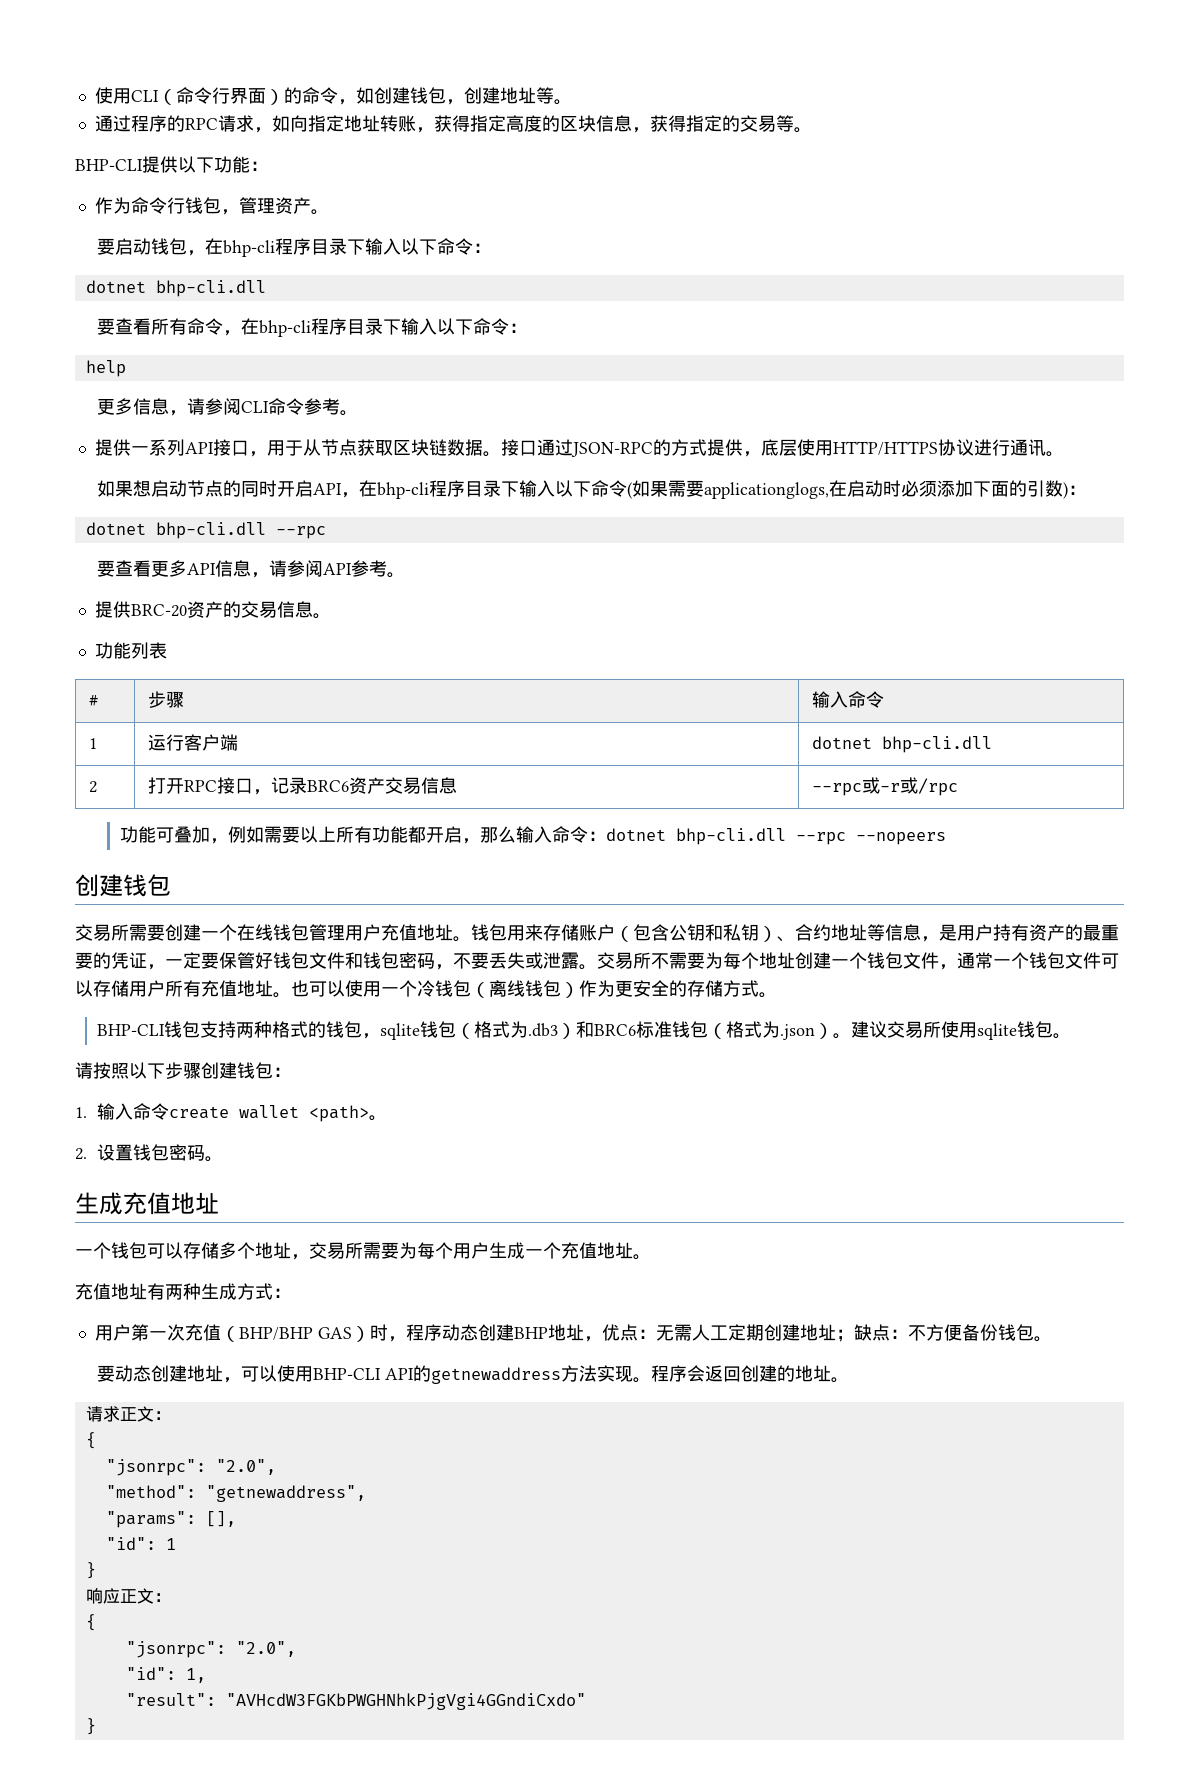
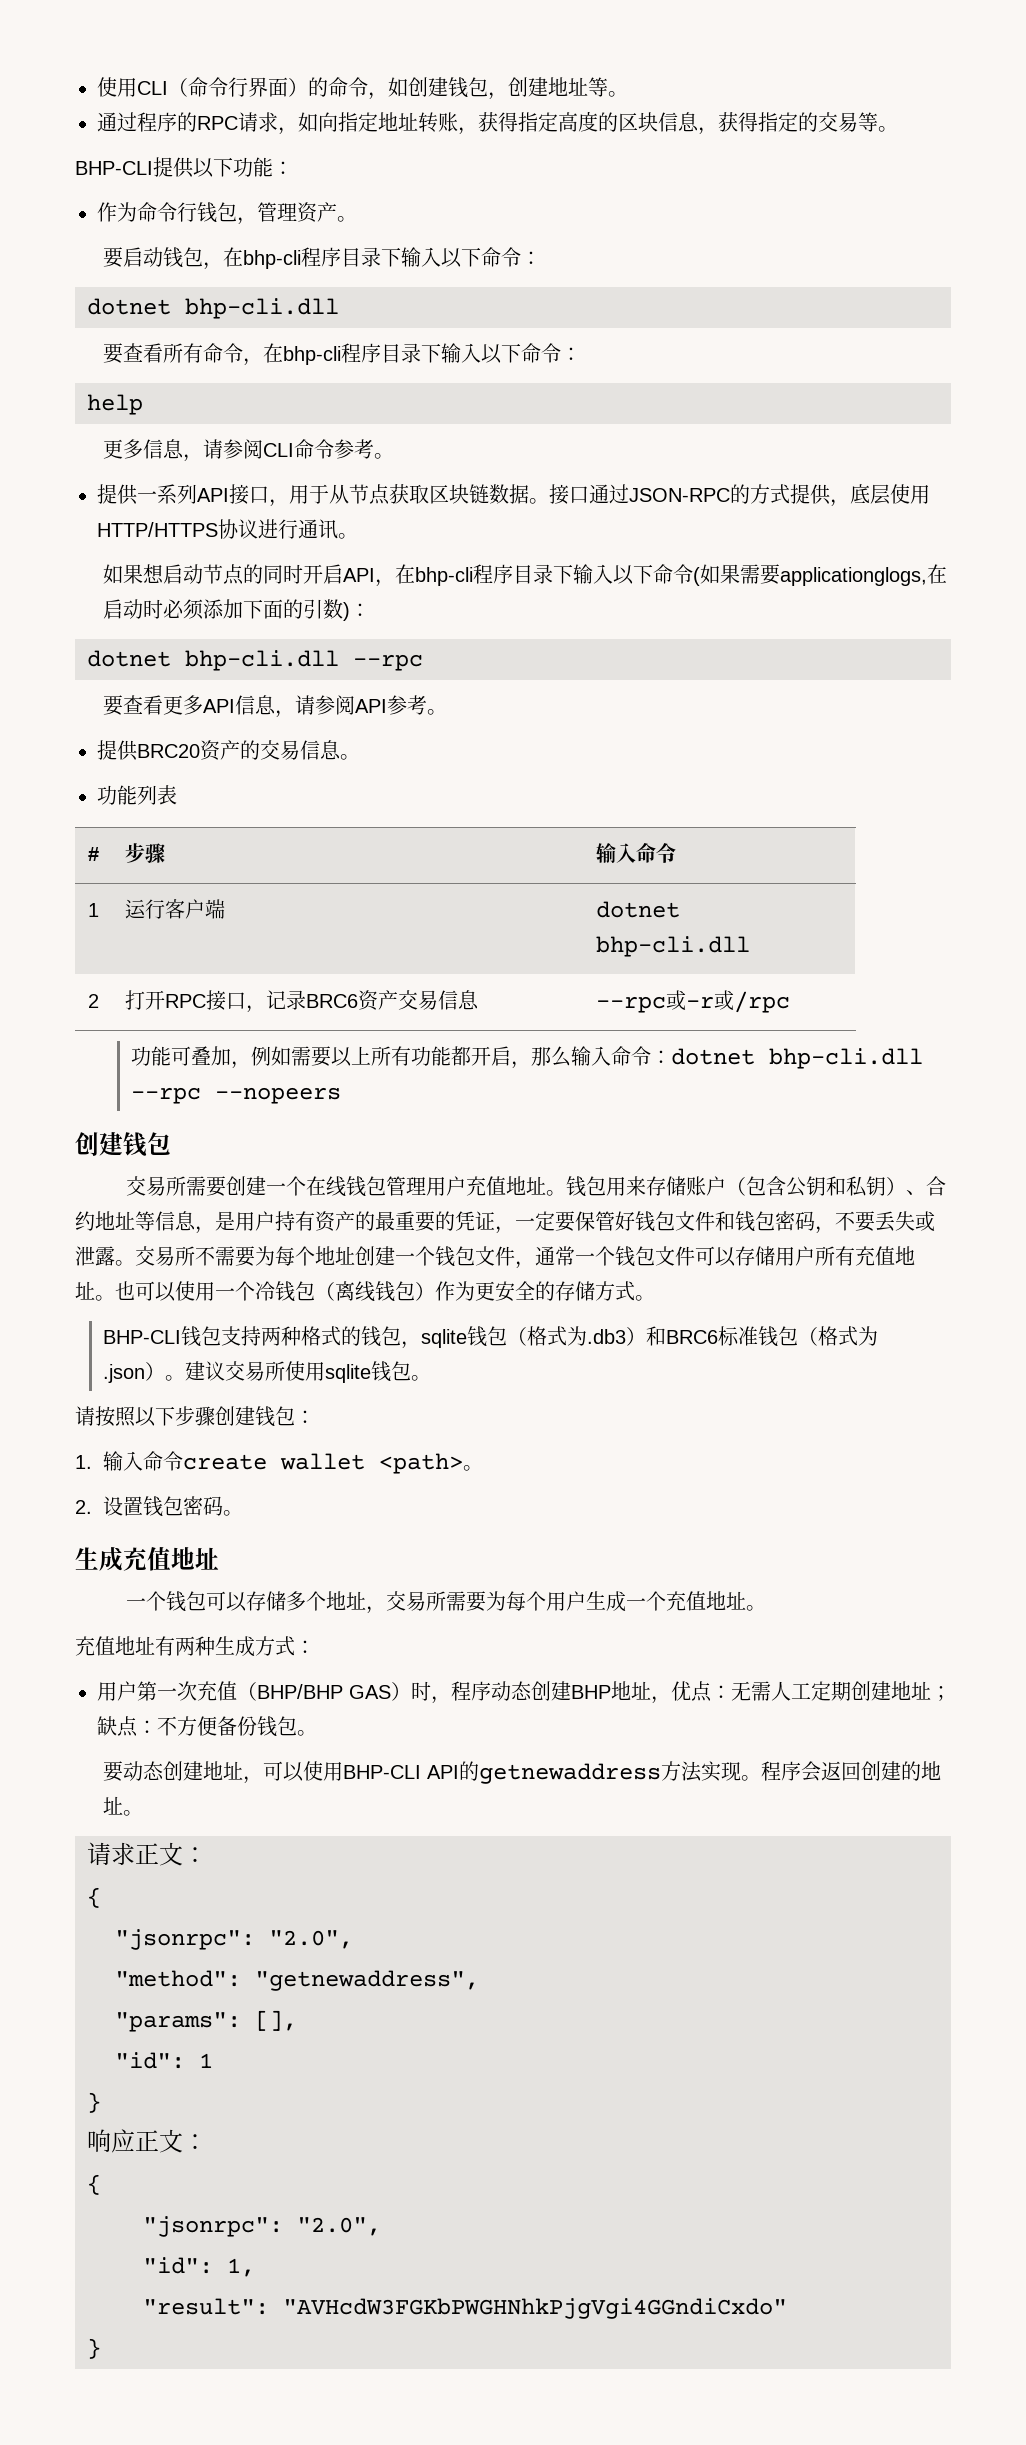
- 提供BRC-20资产的交易信息。
+ 提供BRC20资产的交易信息。

